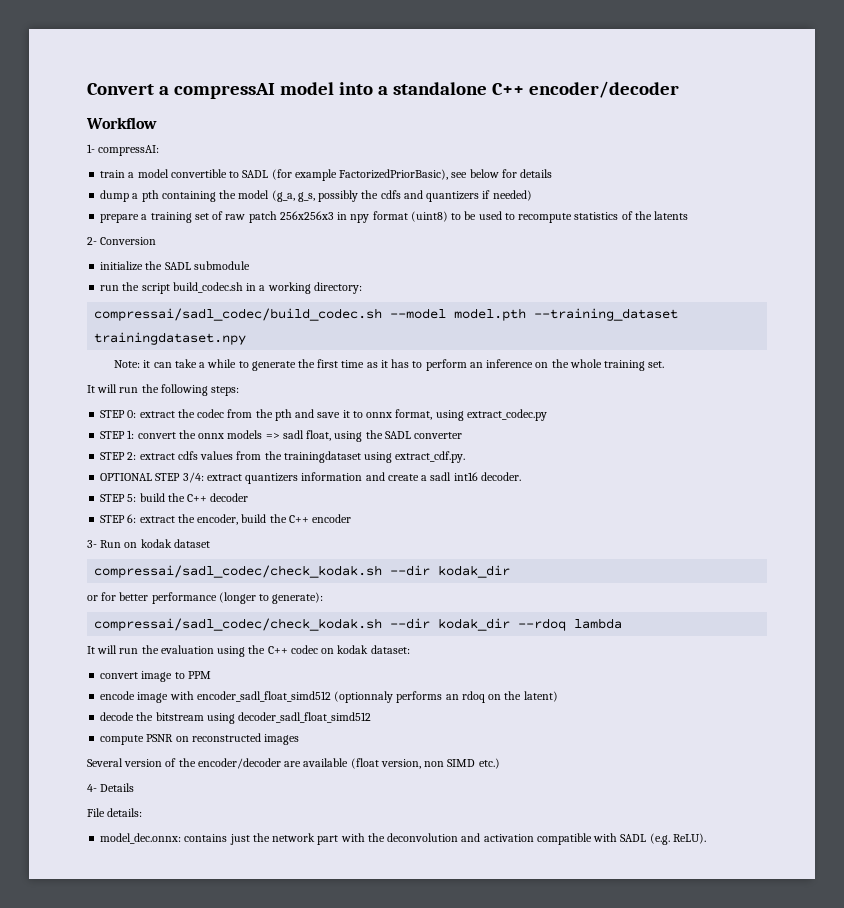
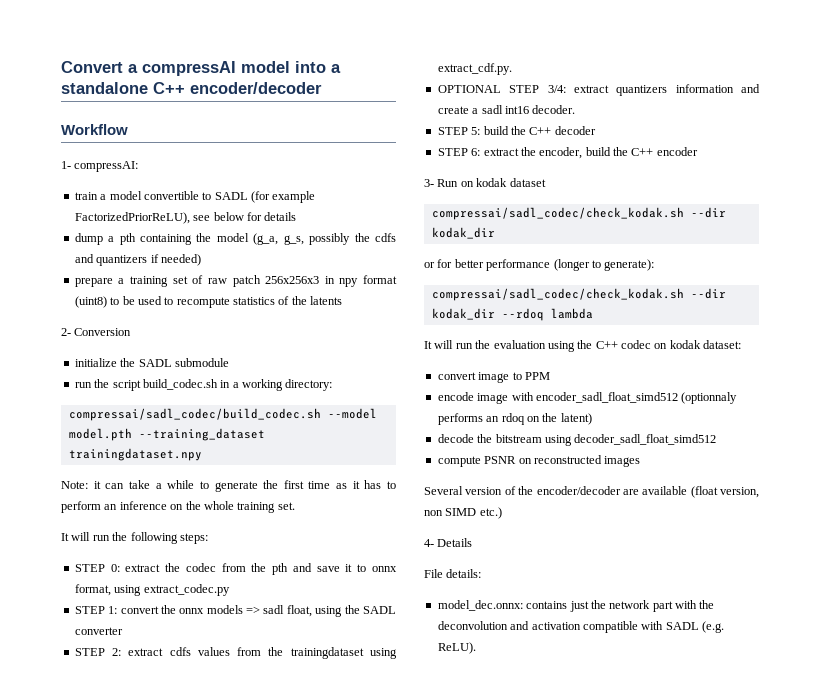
- train a model convertible to SADL (for example FactorizedPriorBasic), see below for details
+ train a model convertible to SADL (for example FactorizedPriorReLU), see below for details

